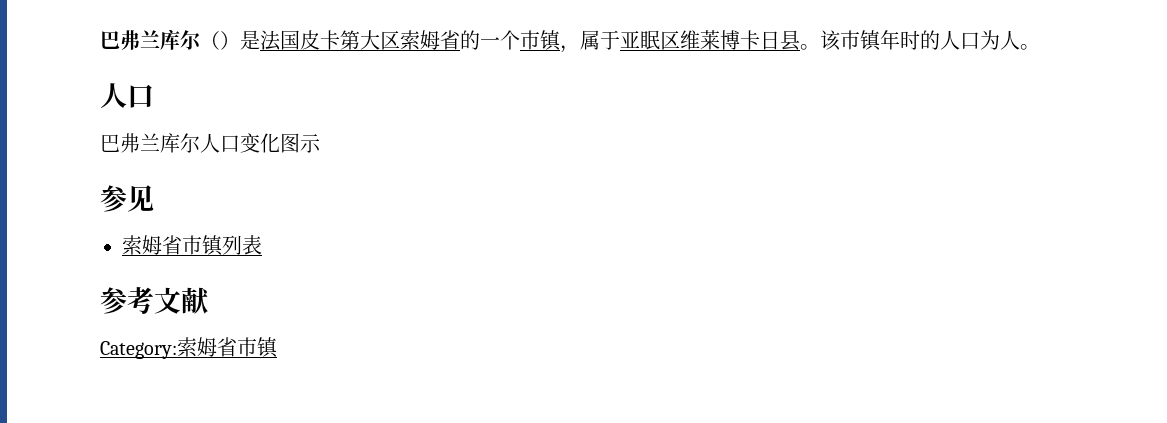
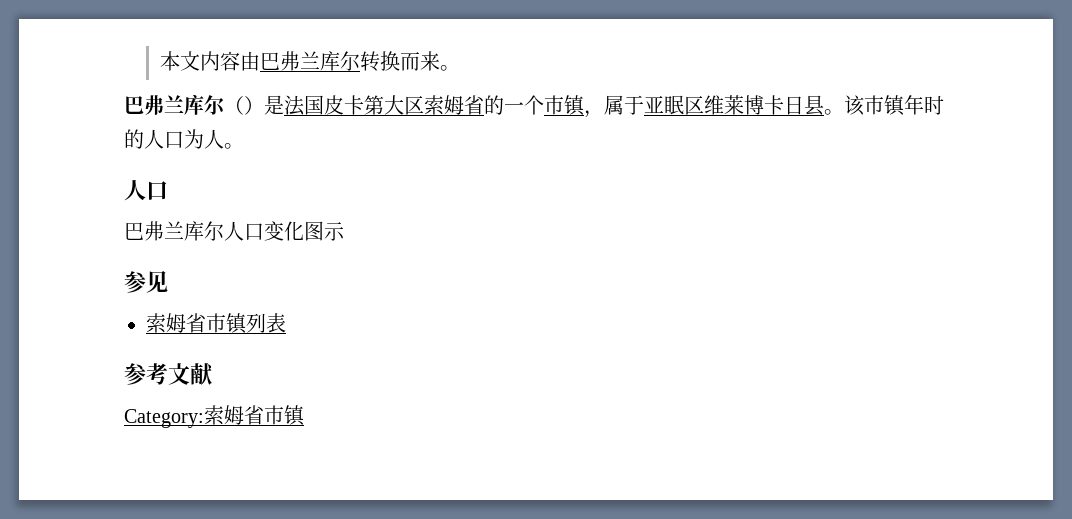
+ 本文内容由巴弗兰库尔转换而来。

